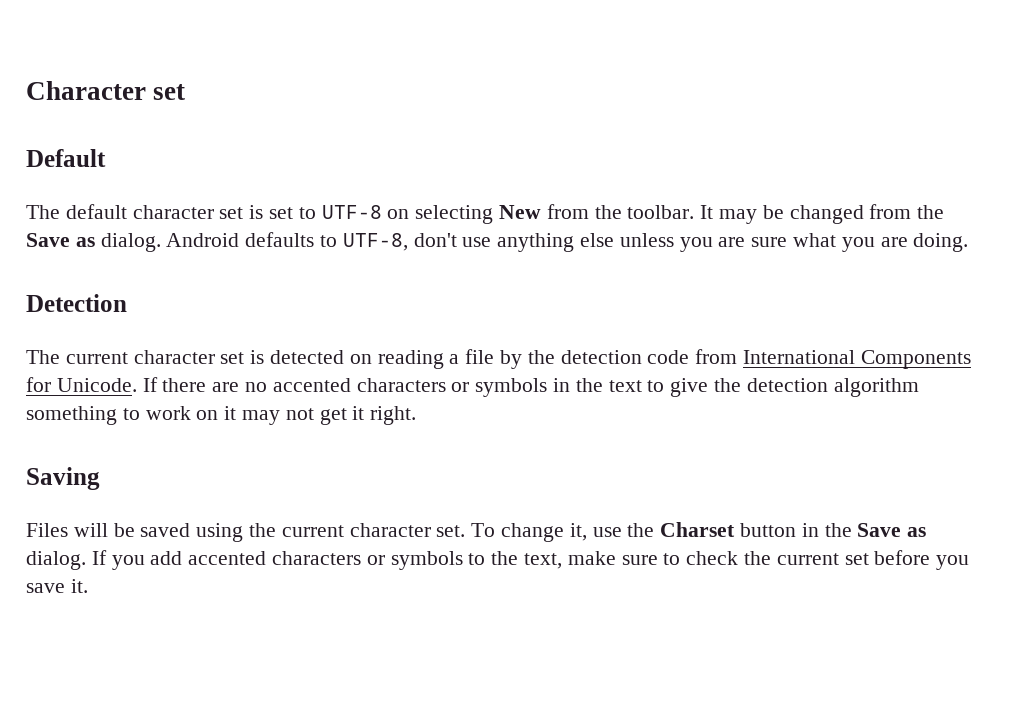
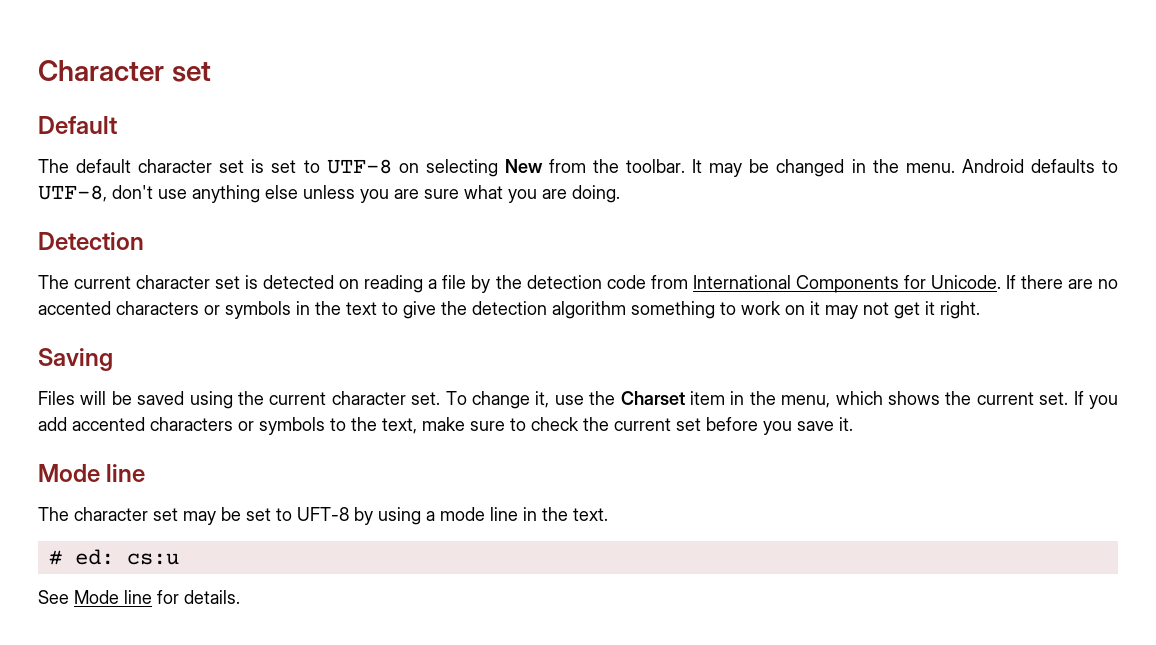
- It may be changed from the Save as dialog.
+ It may be changed in the menu.
- To change it, use the Charset button in the Save as dialog.
+ To change it, use the Charset item in the menu, which shows the current set.
  If you add accented characters or symbols to the text, make sure to check the current set before you save it.
+ Mode line
+ The character set may be set to UFT-8 by using a mode line in the text.
+ # ed: cs:u
+ See Mode line for details.

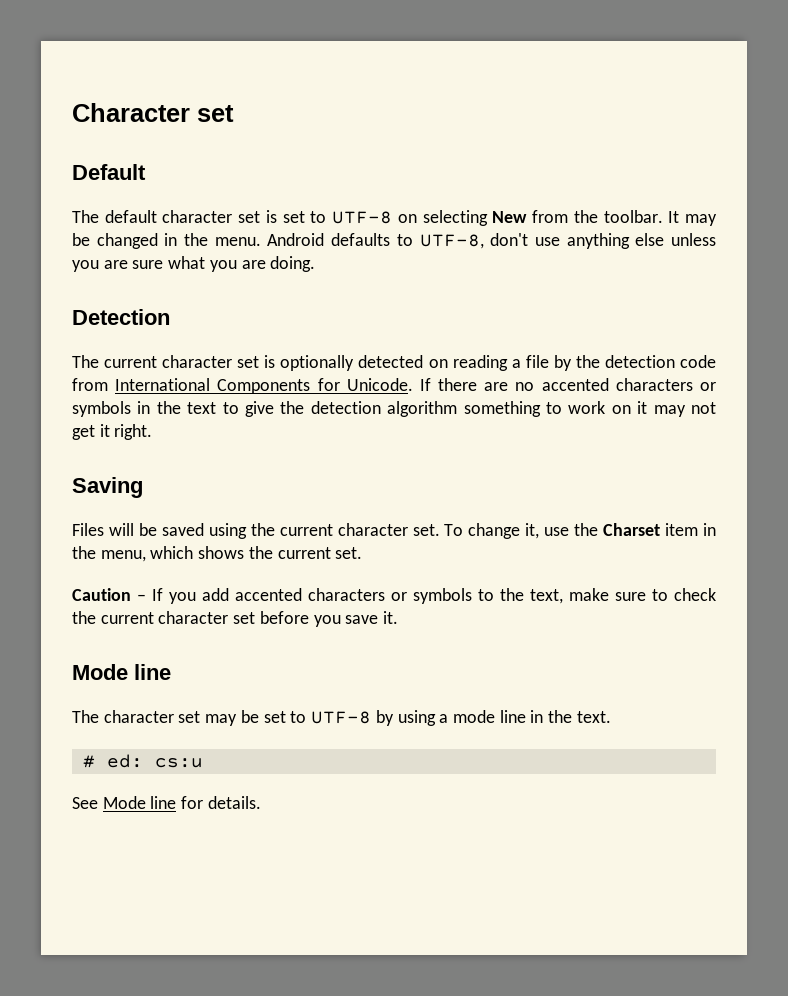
- The current character set is detected on reading a file by the detection code from International Components for Unicode.
+ The current character set is optionally detected on reading a file by the detection code from International Components for Unicode.
- To change it, use the Charset item in the menu, which shows the current set. If you add accented characters or symbols to the text, make sure to check the current set before you save it.
+ To change it, use the Charset item in the menu, which shows the current set.
+ Caution – If you add accented characters or symbols to the text, make sure to check the current character set before you save it.
- The character set may be set to UFT-8 by using a mode line in the text.
+ The character set may be set to UTF-8 by using a mode line in the text.

